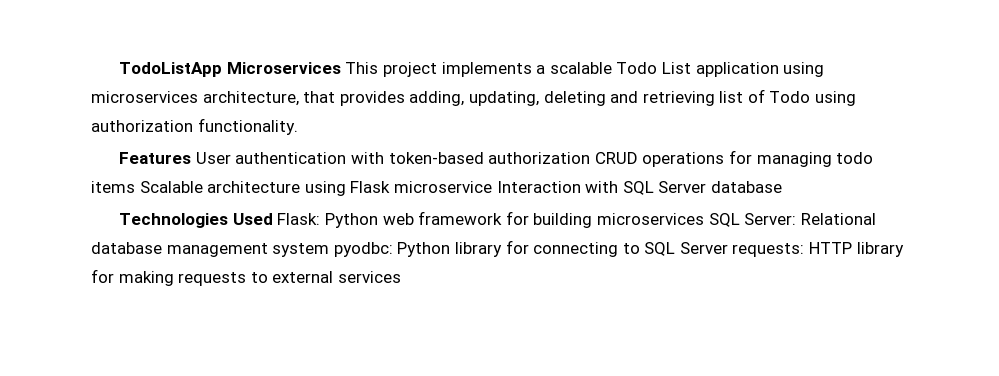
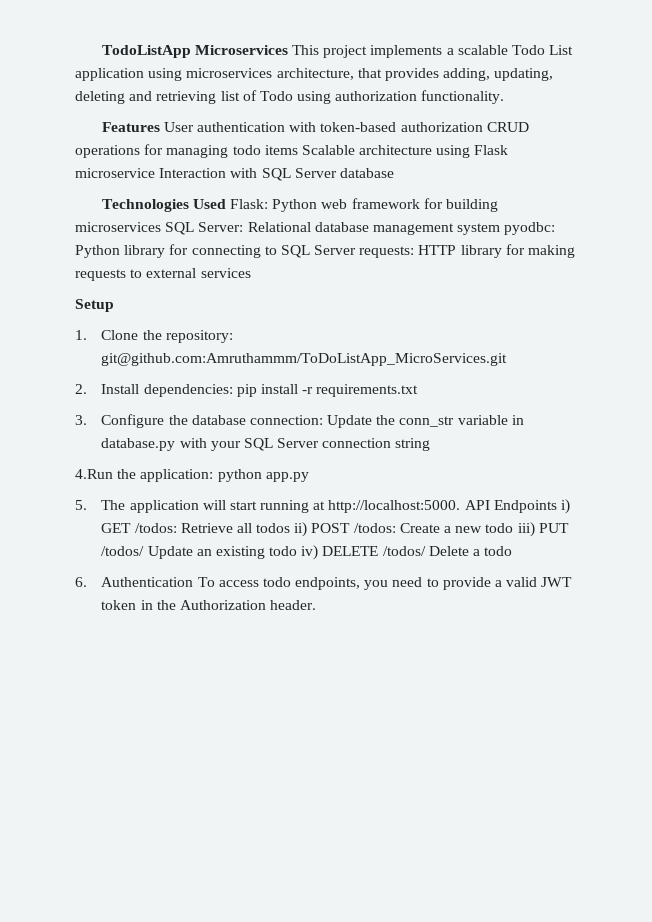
+ Setup
+ 1. Clone the repository: git@github.com:Amruthammm/ToDoListApp_MicroServices.git
+ 2. Install dependencies: pip install -r requirements.txt
+ 3. Configure the database connection: Update the conn_str variable in database.py with your SQL Server connection string
+ 4.Run the application: python app.py
+ 5. The application will start running at http://localhost:5000. API Endpoints i) GET /todos: Retrieve all todos ii) POST /todos: Create a new todo iii) PUT /todos/ Update an existing todo iv) DELETE /todos/ Delete a todo
+ 6. Authentication To access todo endpoints, you need to provide a valid JWT token in the Authorization header.

